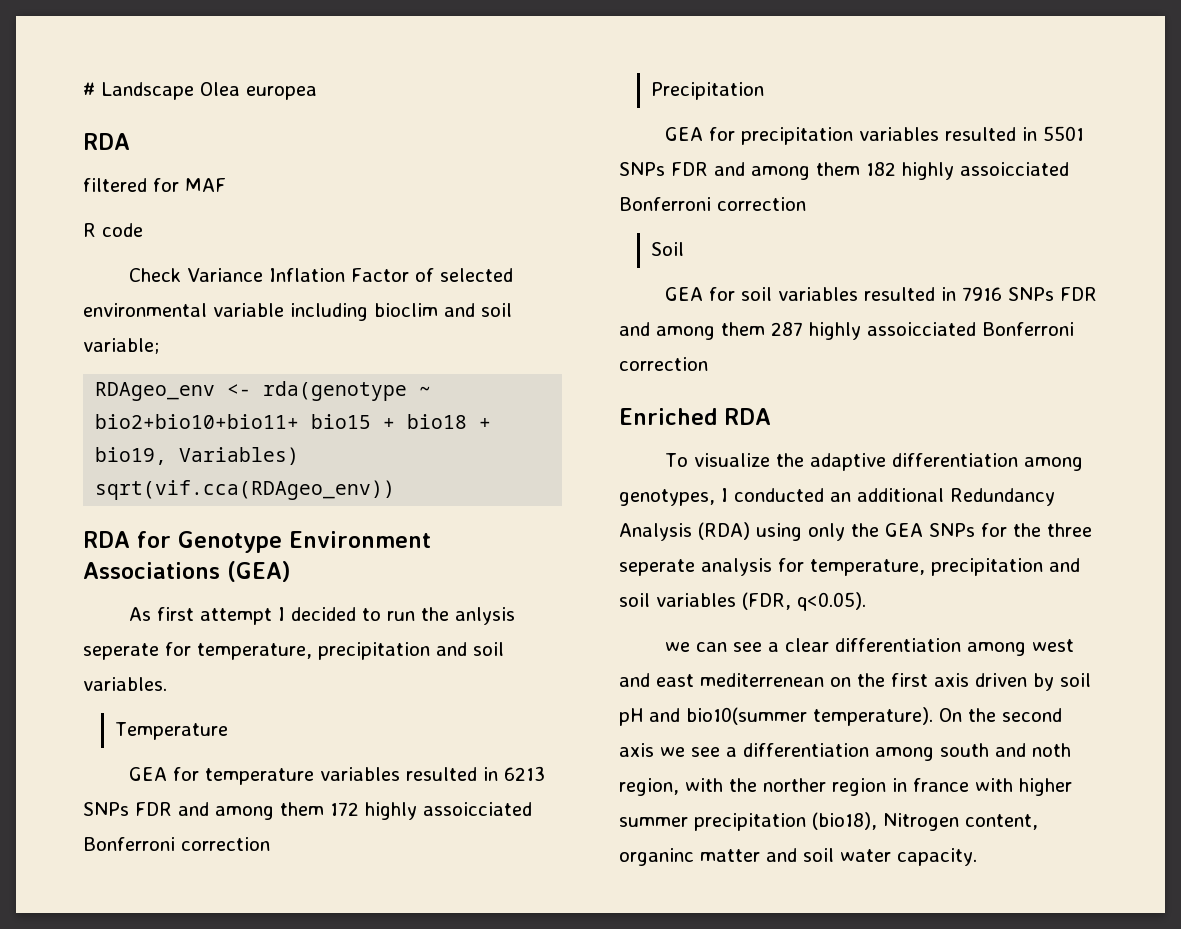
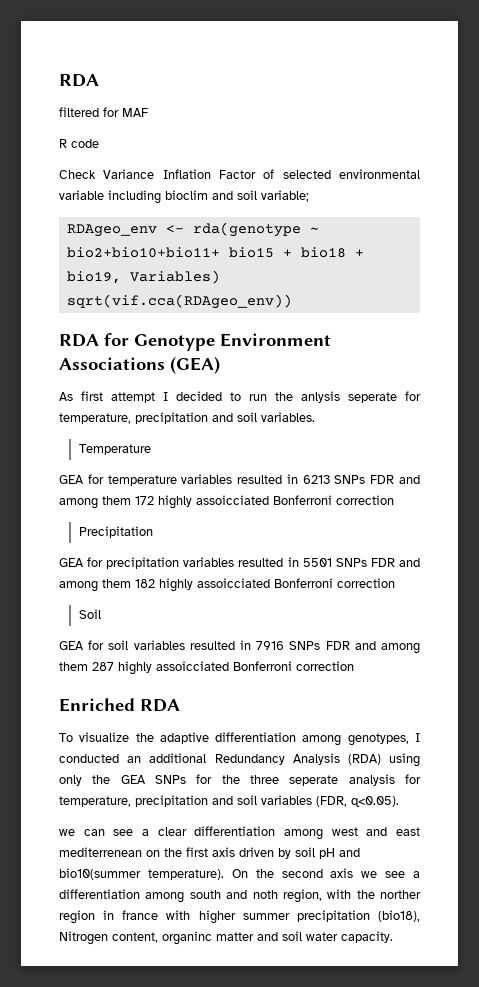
- # Landscape Olea europea

